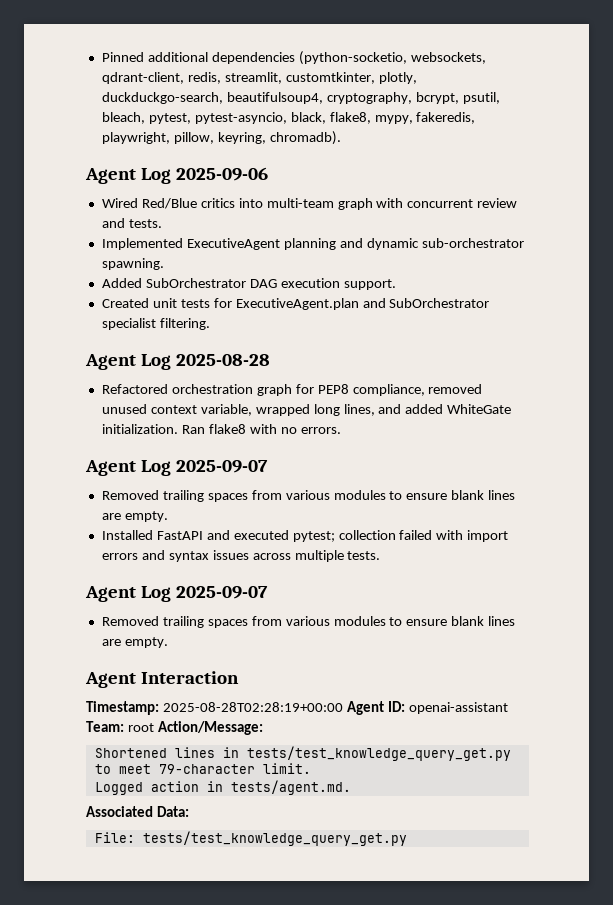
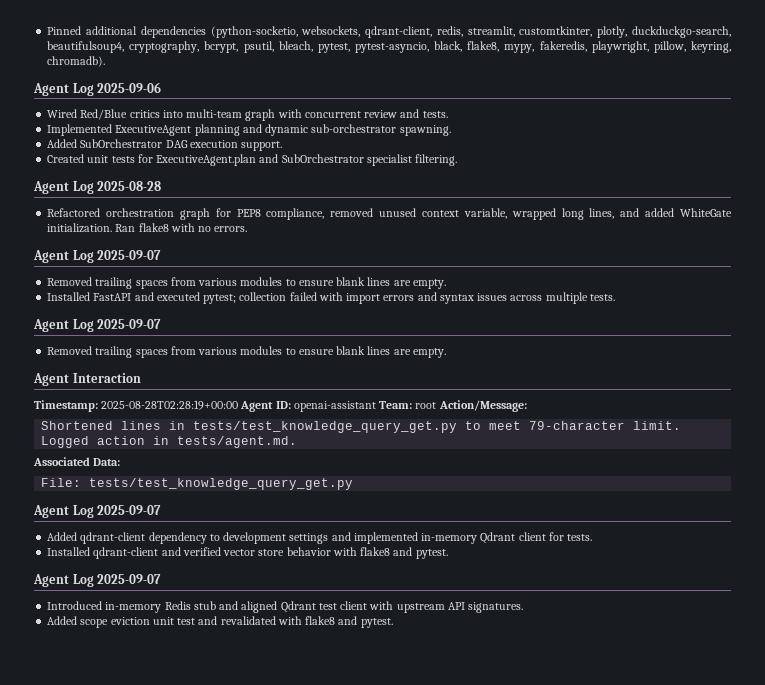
  File: tests/test_knowledge_query_get.py
+ Agent Log 2025-09-07
+ Added qdrant-client dependency to development settings and implemented in-memory Qdrant client for tests.
+ Installed qdrant-client and verified vector store behavior with flake8 and pytest.
+ Agent Log 2025-09-07
+ Introduced in-memory Redis stub and aligned Qdrant test client with upstream API signatures.
+ Added scope eviction unit test and revalidated with flake8 and pytest.

